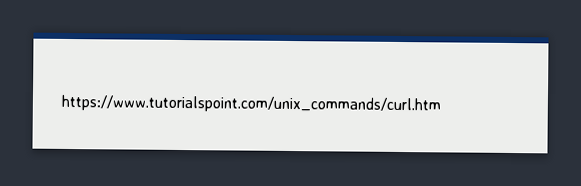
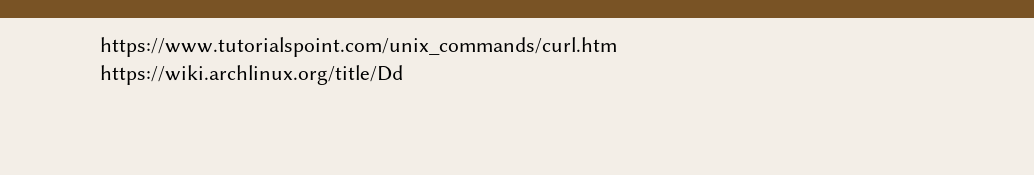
+ https://wiki.archlinux.org/title/Dd

